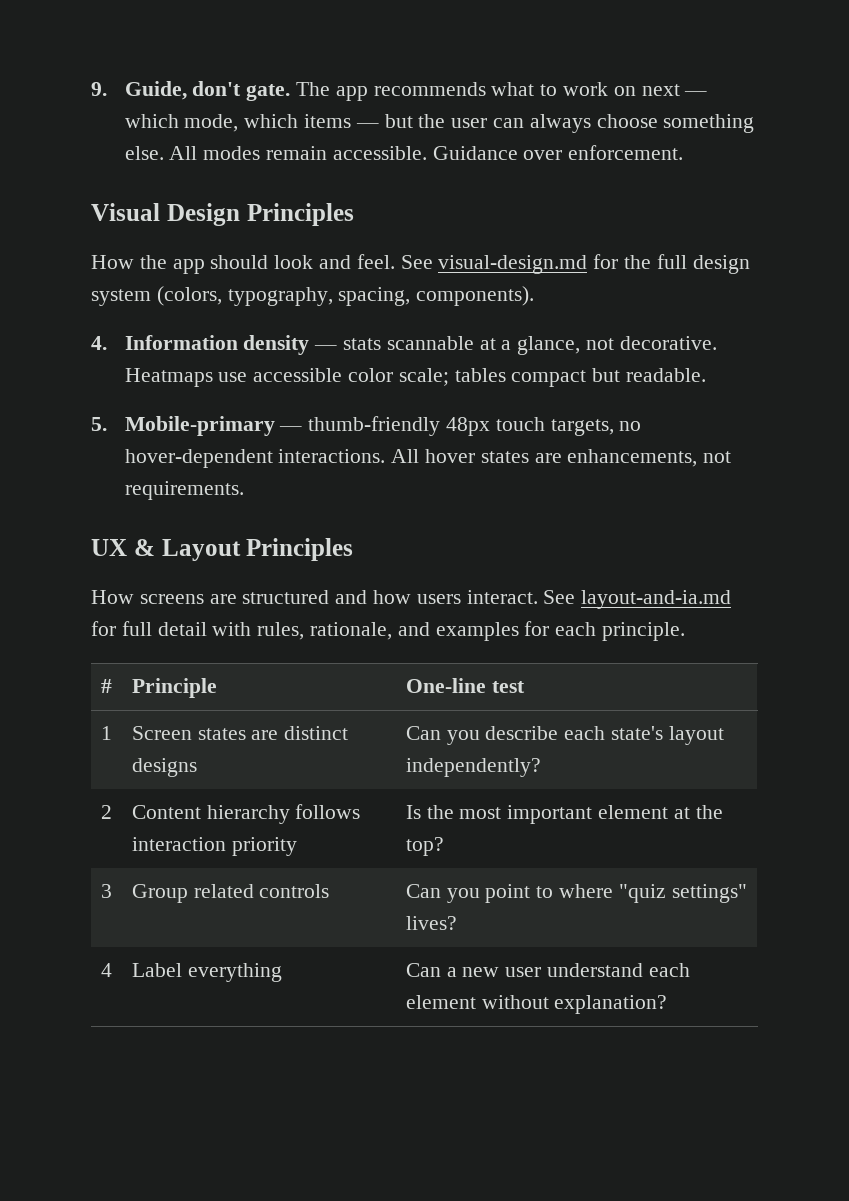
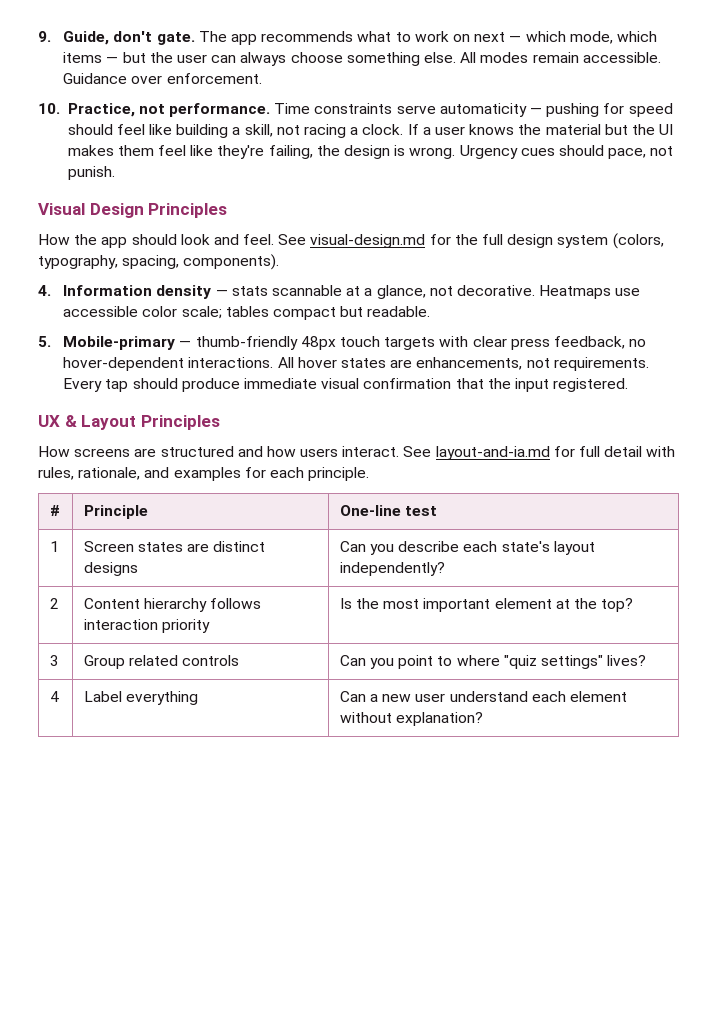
+ 10. Practice, not performance. Time constraints serve automaticity — pushing for speed should feel like building a skill, not racing a clock. If a user knows the material but the UI makes them feel like they're failing, the design is wrong. Urgency cues should pace, not punish.
- 5. Mobile-primary — thumb-friendly 48px touch targets, no hover-dependent interactions.
+ 5. Mobile-primary — thumb-friendly 48px touch targets with clear press feedback, no hover-dependent interactions.
+ Every tap should produce immediate visual confirmation that the input registered.

